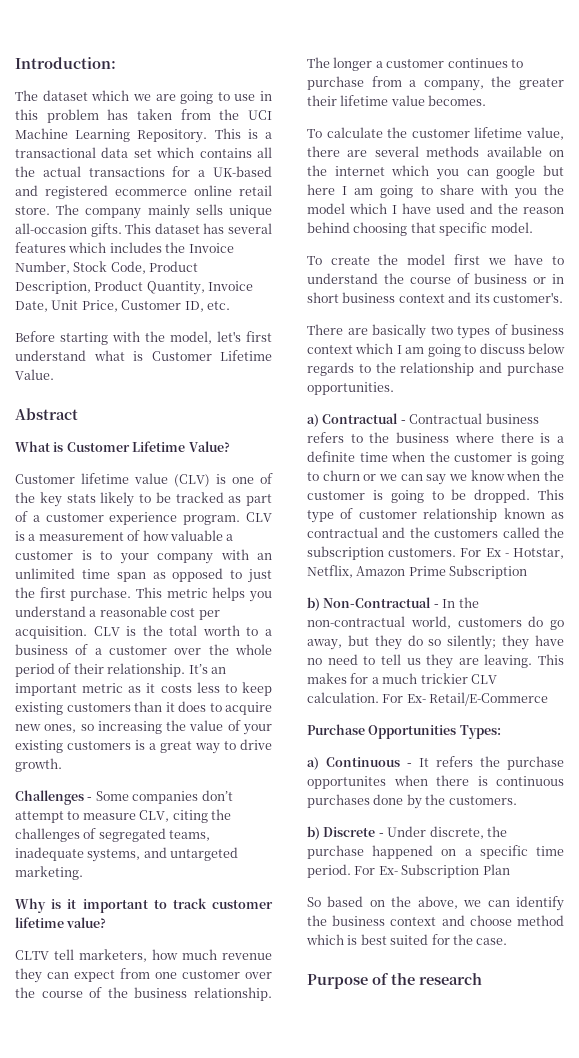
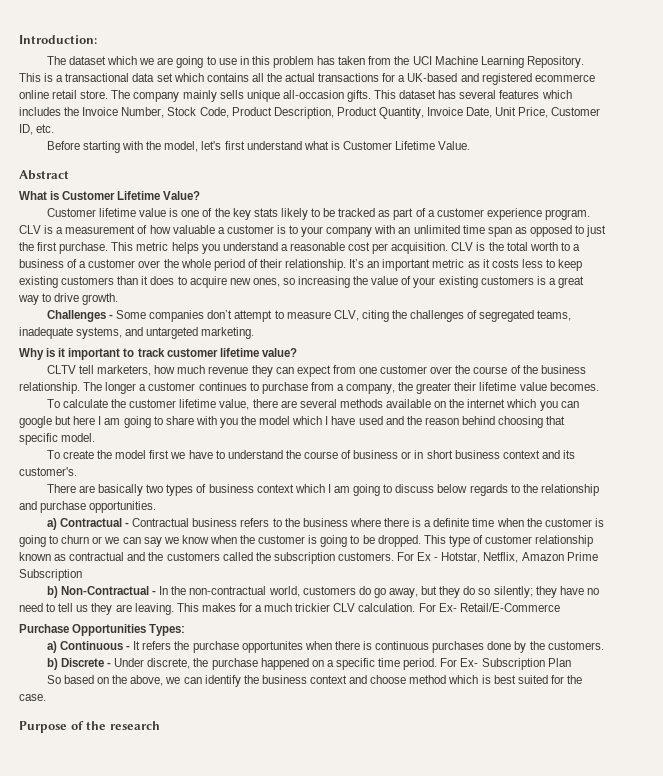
- Customer lifetime value (CLV) is one of the key stats likely to be tracked as part of a customer experience program.
+ Customer lifetime value is one of the key stats likely to be tracked as part of a customer experience program.

